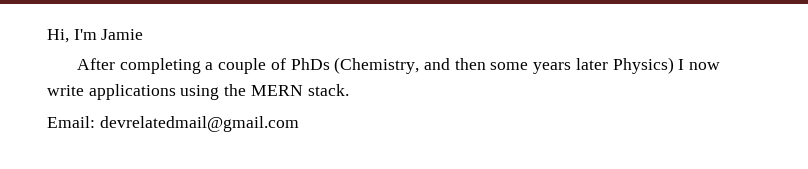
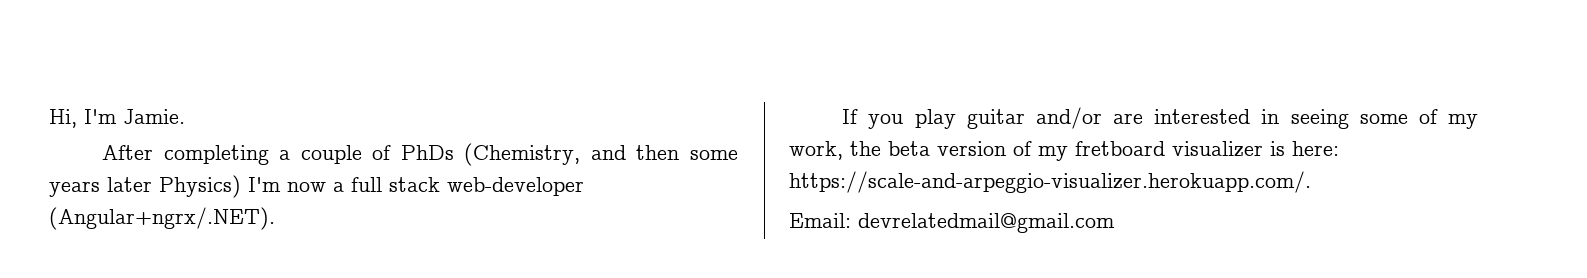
- Hi, I'm Jamie
+ Hi, I'm Jamie.
- After completing a couple of PhDs (Chemistry, and then some years later Physics) I now write applications using the MERN stack.
+ After completing a couple of PhDs (Chemistry, and then some years later Physics) I'm now a full stack web-developer (Angular+ngrx/.NET).
+ If you play guitar and/or are interested in seeing some of my work, the beta version of my fretboard visualizer is here: https://scale-and-arpeggio-visualizer.herokuapp.com/.

